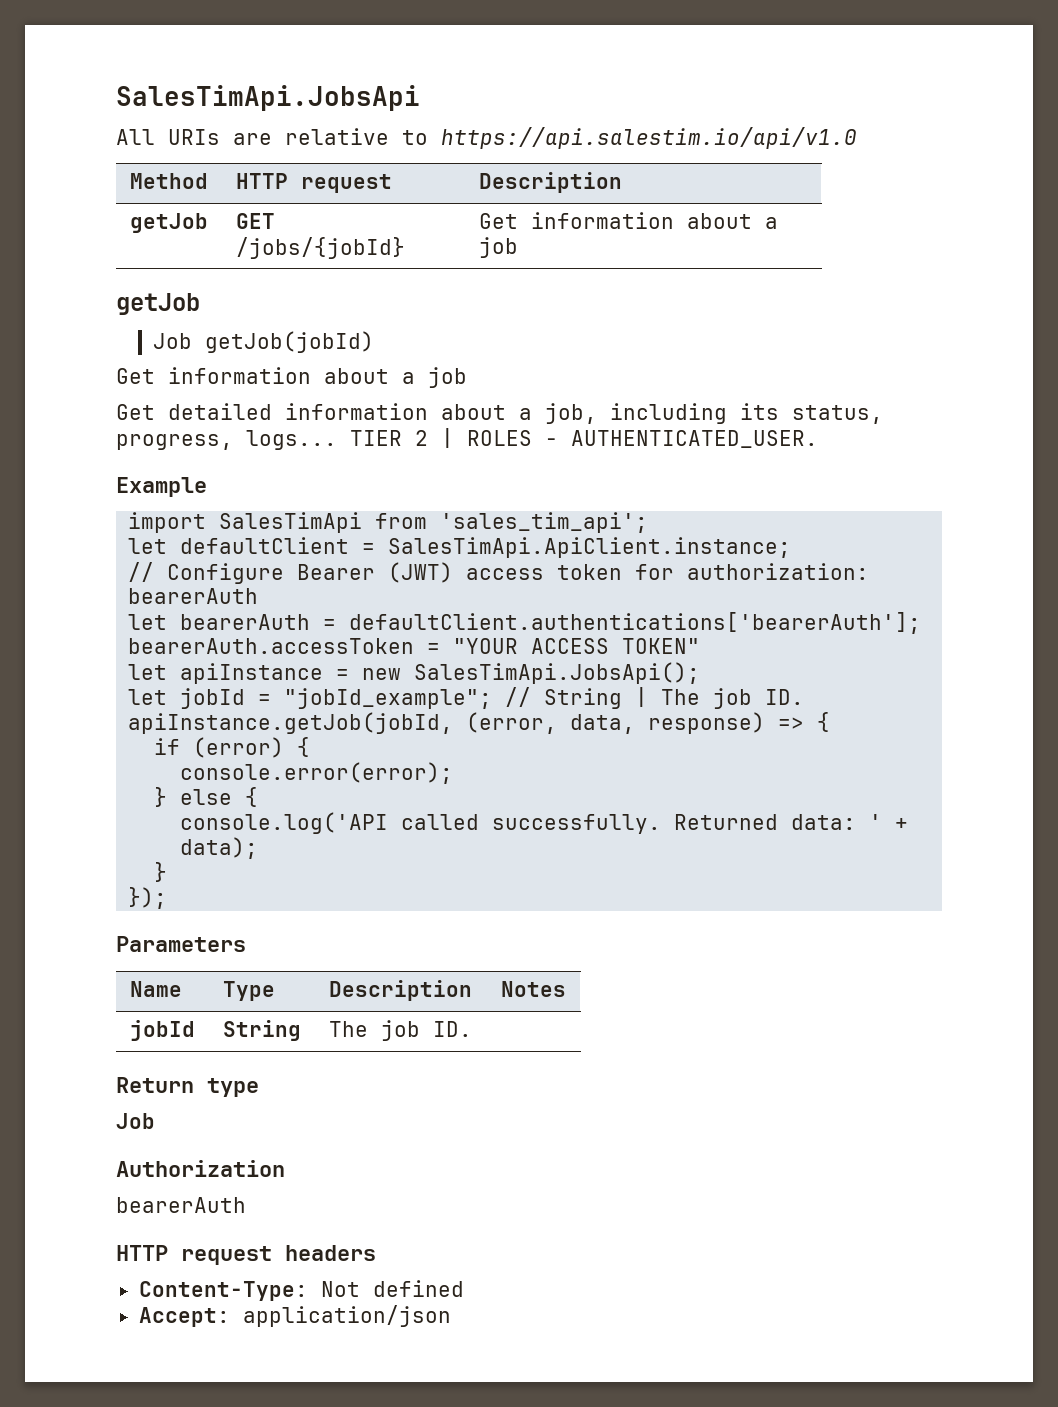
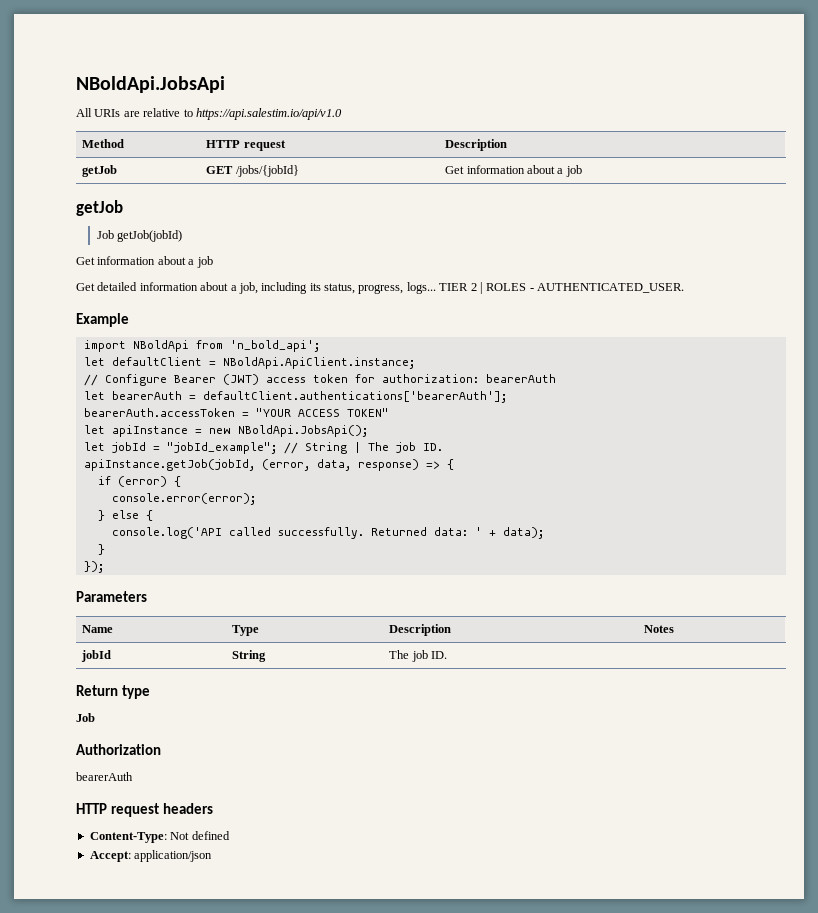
- SalesTimApi.JobsApi
+ NBoldApi.JobsApi
- import SalesTimApi from 'sales_tim_api';
+ import NBoldApi from 'n_bold_api';
- let defaultClient = SalesTimApi.ApiClient.instance;
+ let defaultClient = NBoldApi.ApiClient.instance;
- let apiInstance = new SalesTimApi.JobsApi();
+ let apiInstance = new NBoldApi.JobsApi();

